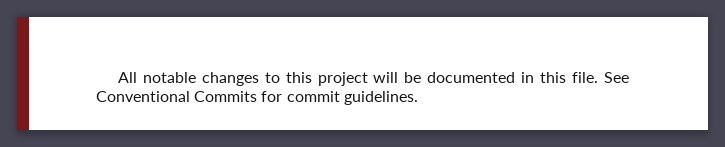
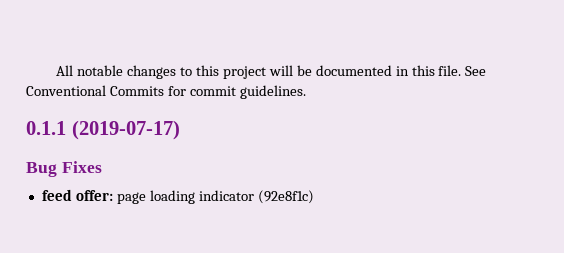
+ 0.1.1 (2019-07-17)
+ Bug Fixes
+ feed offer: page loading indicator (92e8f1c)

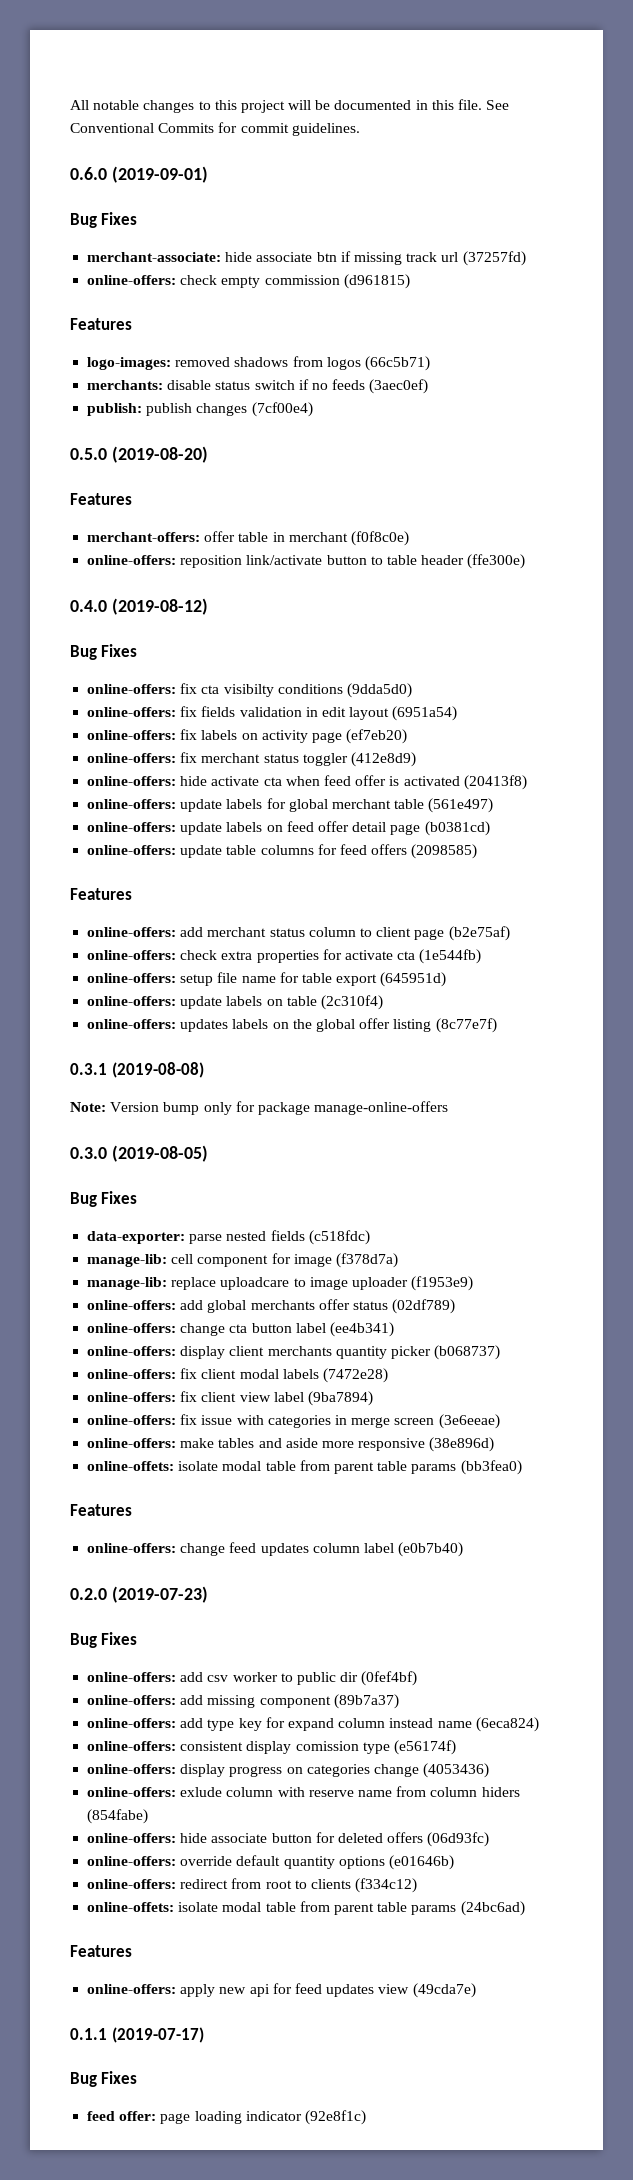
+ 0.6.0 (2019-09-01)
+ Bug Fixes
+ merchant-associate: hide associate btn if missing track url (37257fd)
+ online-offers: check empty commission (d961815)
+ Features
+ logo-images: removed shadows from logos (66c5b71)
+ merchants: disable status switch if no feeds (3aec0ef)
+ publish: publish changes (7cf00e4)
+ 0.5.0 (2019-08-20)
+ Features
+ merchant-offers: offer table in merchant (f0f8c0e)
+ online-offers: reposition link/activate button to table header (ffe300e)
+ 0.4.0 (2019-08-12)
+ Bug Fixes
+ online-offers: fix cta visibilty conditions (9dda5d0)
+ online-offers: fix fields validation in edit layout (6951a54)
+ online-offers: fix labels on activity page (ef7eb20)
+ online-offers: fix merchant status toggler (412e8d9)
+ online-offers: hide activate cta when feed offer is activated (20413f8)
+ online-offers: update labels for global merchant table (561e497)
+ online-offers: update labels on feed offer detail page (b0381cd)
+ online-offers: update table columns for feed offers (2098585)
+ Features
+ online-offers: add merchant status column to client page (b2e75af)
+ online-offers: check extra properties for activate cta (1e544fb)
+ online-offers: setup file name for table export (645951d)
+ online-offers: update labels on table (2c310f4)
+ online-offers: updates labels on the global offer listing (8c77e7f)
+ 0.3.1 (2019-08-08)
+ Note: Version bump only for package manage-online-offers
+ 0.3.0 (2019-08-05)
+ Bug Fixes
+ data-exporter: parse nested fields (c518fdc)
+ manage-lib: cell component for image (f378d7a)
+ manage-lib: replace uploadcare to image uploader (f1953e9)
+ online-offers: add global merchants offer status (02df789)
+ online-offers: change cta button label (ee4b341)
+ online-offers: display client merchants quantity picker (b068737)
+ online-offers: fix client modal labels (7472e28)
+ online-offers: fix client view label (9ba7894)
+ online-offers: fix issue with categories in merge screen (3e6eeae)
+ online-offers: make tables and aside more responsive (38e896d)
+ online-offets: isolate modal table from parent table params (bb3fea0)
+ Features
+ online-offers: change feed updates column label (e0b7b40)
+ 0.2.0 (2019-07-23)
+ Bug Fixes
+ online-offers: add csv worker to public dir (0fef4bf)
+ online-offers: add missing component (89b7a37)
+ online-offers: add type key for expand column instead name (6eca824)
+ online-offers: consistent display comission type (e56174f)
+ online-offers: display progress on categories change (4053436)
+ online-offers: exlude column with reserve name from column hiders (854fabe)
+ online-offers: hide associate button for deleted offers (06d93fc)
+ online-offers: override default quantity options (e01646b)
+ online-offers: redirect from root to clients (f334c12)
+ online-offets: isolate modal table from parent table params (24bc6ad)
+ Features
+ online-offers: apply new api for feed updates view (49cda7e)

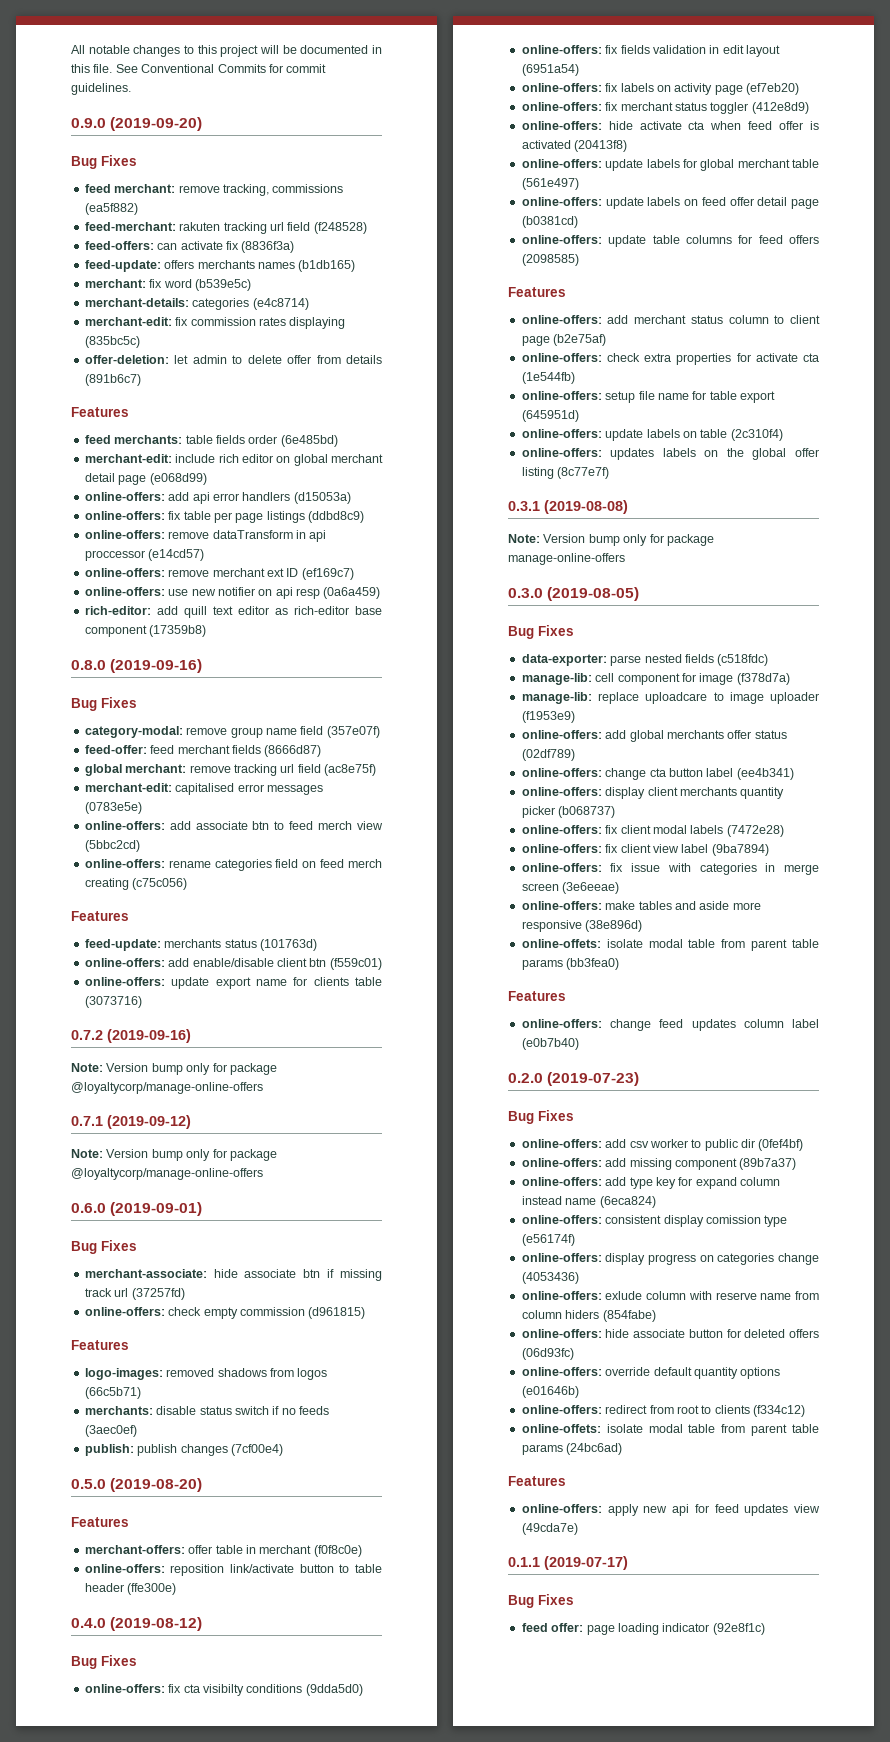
+ 0.9.0 (2019-09-20)
+ Bug Fixes
+ feed merchant: remove tracking, commissions (ea5f882)
+ feed-merchant: rakuten tracking url field (f248528)
+ feed-offers: can activate fix (8836f3a)
+ feed-update: offers merchants names (b1db165)
+ merchant: fix word (b539e5c)
+ merchant-details: categories (e4c8714)
+ merchant-edit: fix commission rates displaying (835bc5c)
+ offer-deletion: let admin to delete offer from details (891b6c7)
+ Features
+ feed merchants: table fields order (6e485bd)
+ merchant-edit: include rich editor on global merchant detail page (e068d99)
+ online-offers: add api error handlers (d15053a)
+ online-offers: fix table per page listings (ddbd8c9)
+ online-offers: remove dataTransform in api proccessor (e14cd57)
+ online-offers: remove merchant ext ID (ef169c7)
+ online-offers: use new notifier on api resp (0a6a459)
+ rich-editor: add quill text editor as rich-editor base component (17359b8)
+ 0.8.0 (2019-09-16)
+ Bug Fixes
+ category-modal: remove group name field (357e07f)
+ feed-offer: feed merchant fields (8666d87)
+ global merchant: remove tracking url field (ac8e75f)
+ merchant-edit: capitalised error messages (0783e5e)
+ online-offers: add associate btn to feed merch view (5bbc2cd)
+ online-offers: rename categories field on feed merch creating (c75c056)
+ Features
+ feed-update: merchants status (101763d)
+ online-offers: add enable/disable client btn (f559c01)
+ online-offers: update export name for clients table (3073716)
+ 0.7.2 (2019-09-16)
+ Note: Version bump only for package @loyaltycorp/manage-online-offers
+ 0.7.1 (2019-09-12)
+ Note: Version bump only for package @loyaltycorp/manage-online-offers

